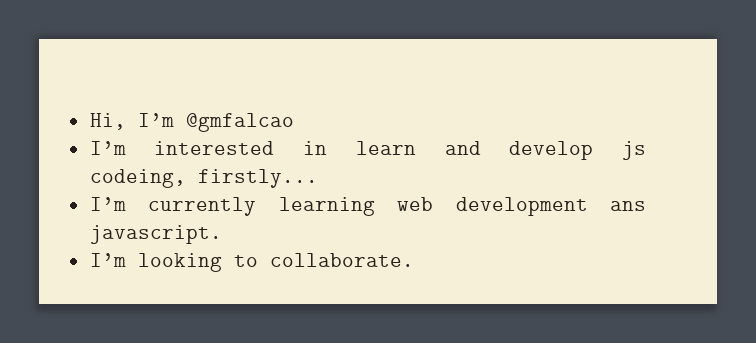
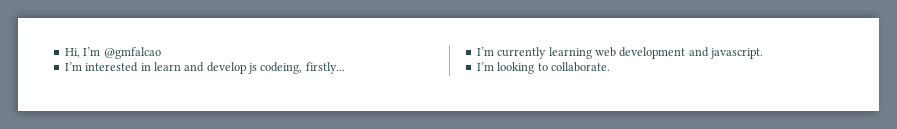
- I’m currently learning web development ans javascript.
+ I’m currently learning web development and javascript.

